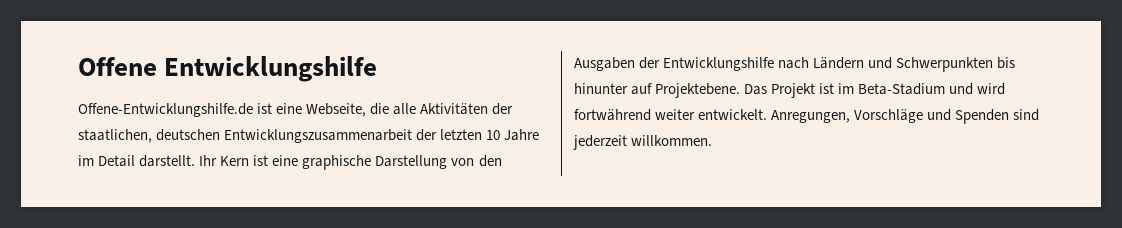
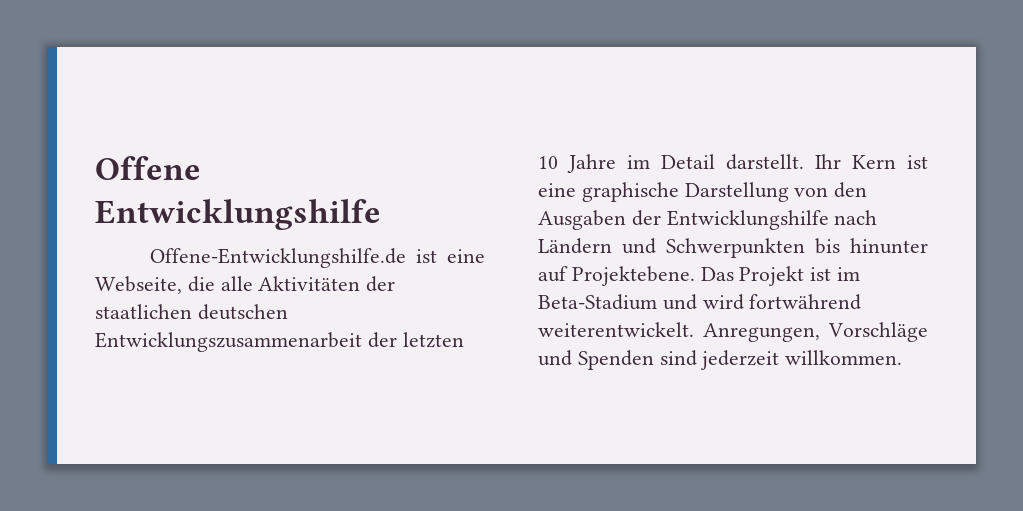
- Offene-Entwicklungshilfe.de ist eine Webseite, die alle Aktivitäten der staatlichen, deutschen Entwicklungszusammenarbeit der letzten 10 Jahre im Detail darstellt.
+ Offene-Entwicklungshilfe.de ist eine Webseite, die alle Aktivitäten der staatlichen deutschen Entwicklungszusammenarbeit der letzten 10 Jahre im Detail darstellt.
- Das Projekt ist im Beta-Stadium und wird fortwährend weiter entwickelt.
+ Das Projekt ist im Beta-Stadium und wird fortwährend weiterentwickelt.

